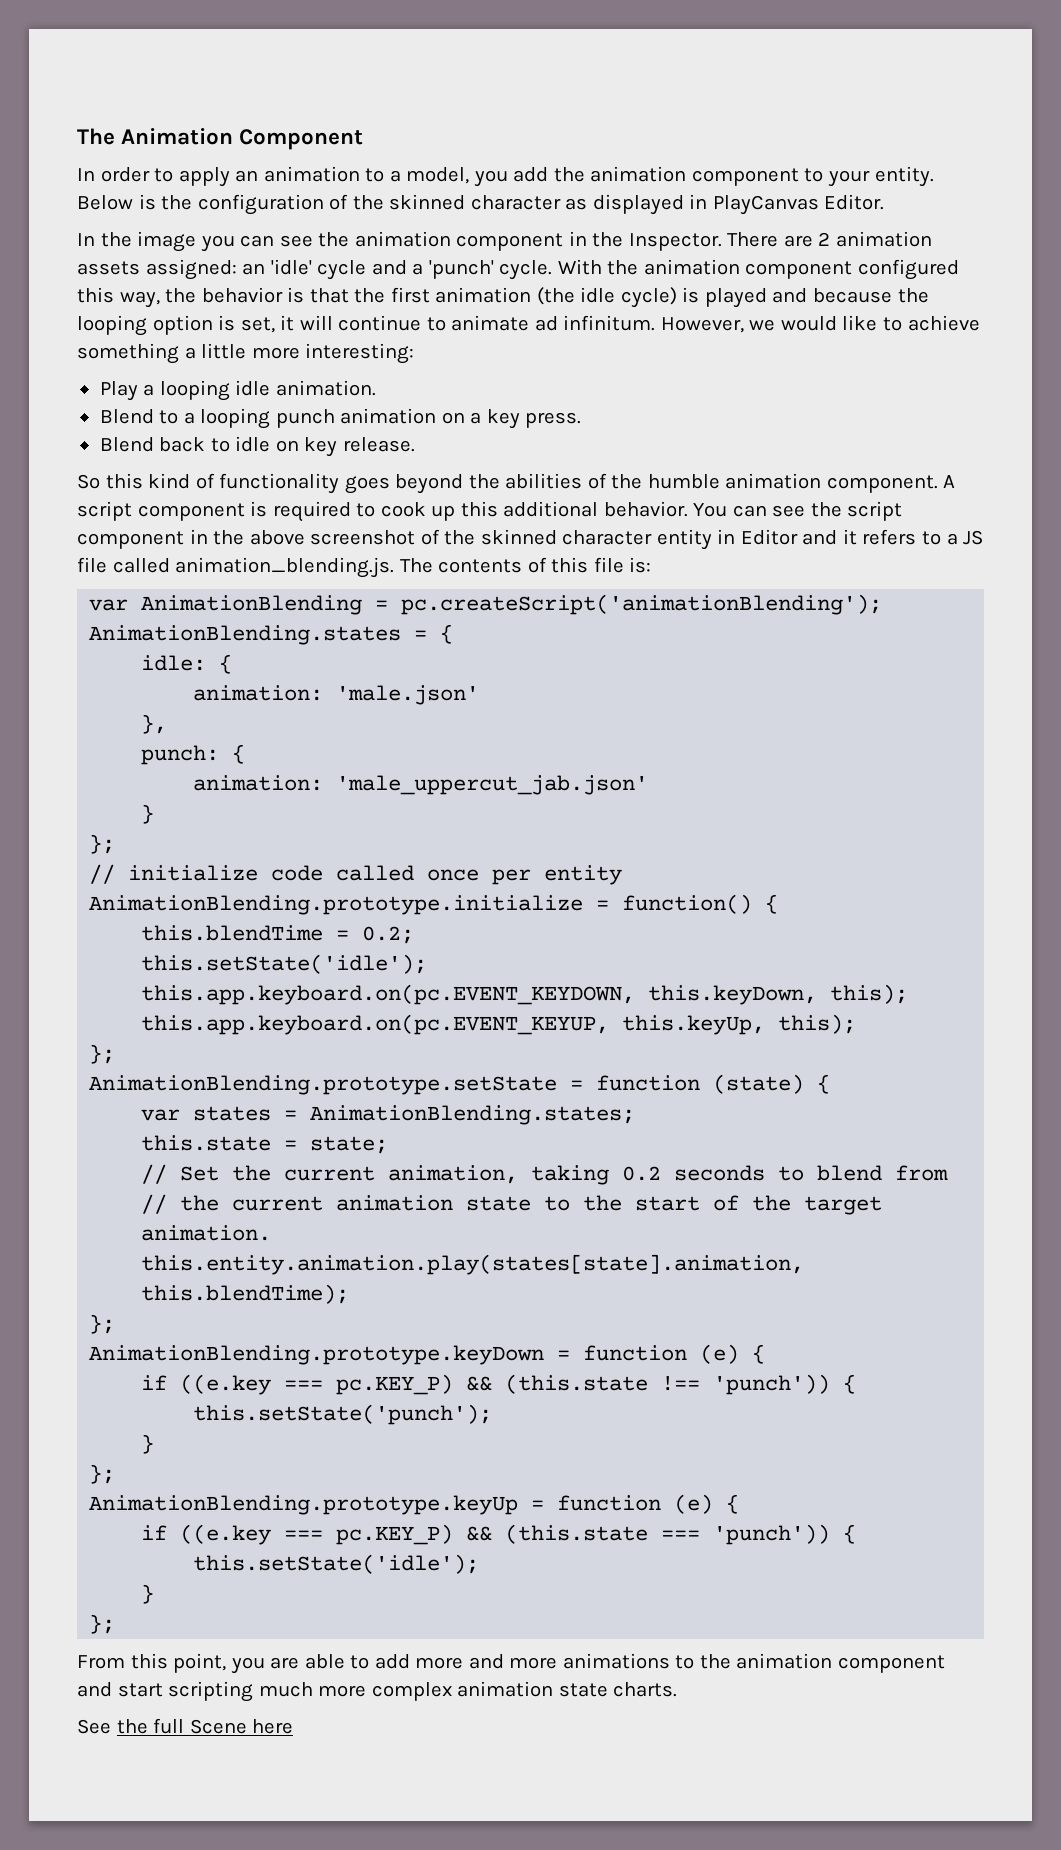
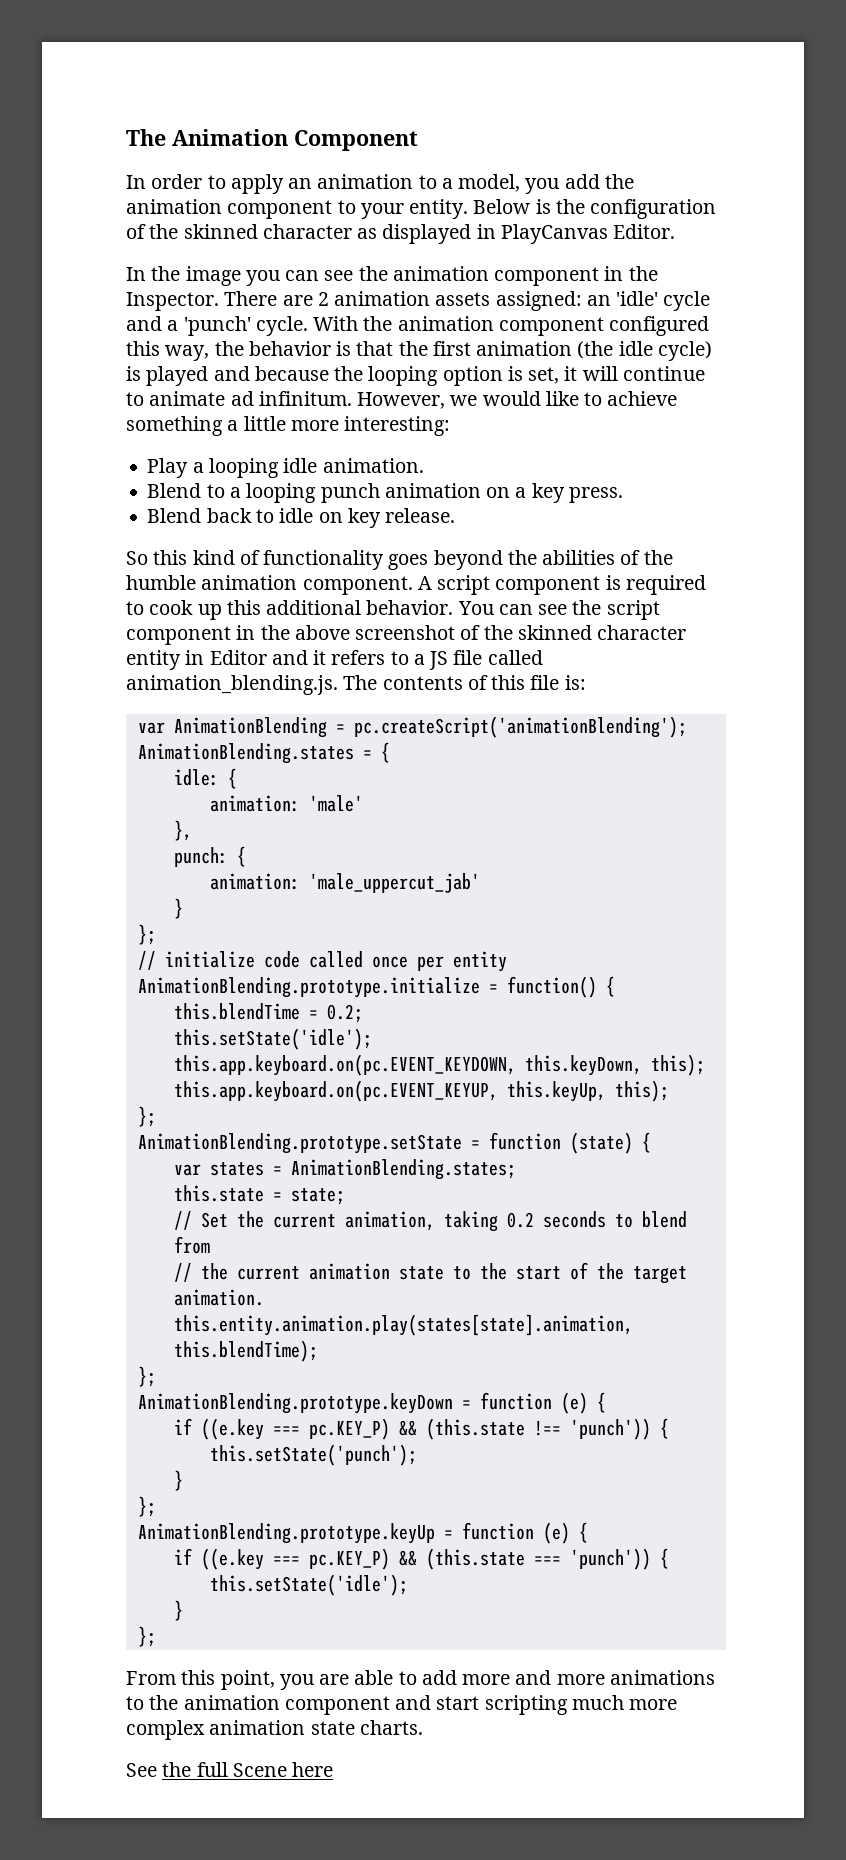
- animation: 'male.json'
+ animation: 'male'
- animation: 'male_uppercut_jab.json'
+ animation: 'male_uppercut_jab'

